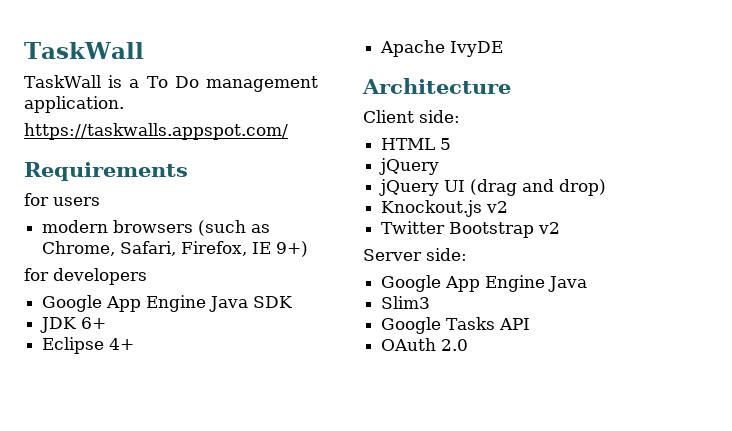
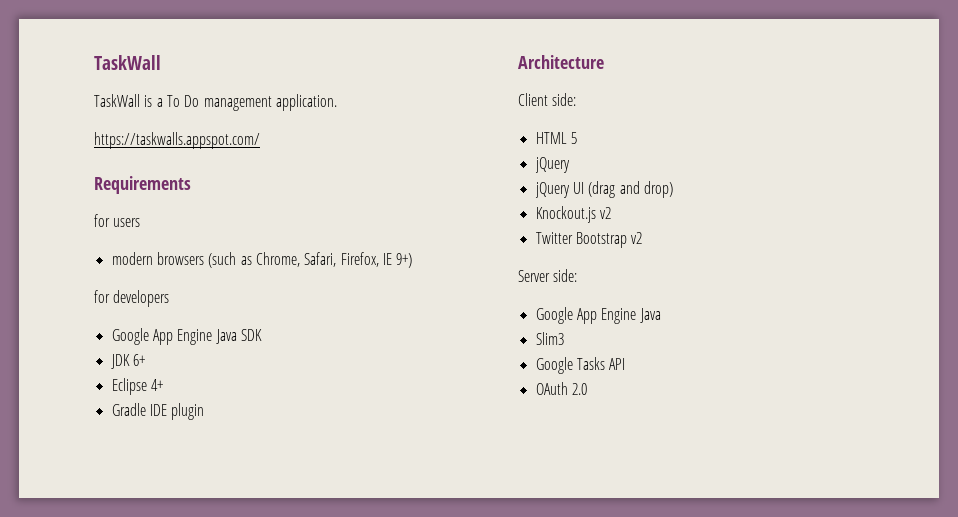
- Apache IvyDE
+ Gradle IDE plugin

